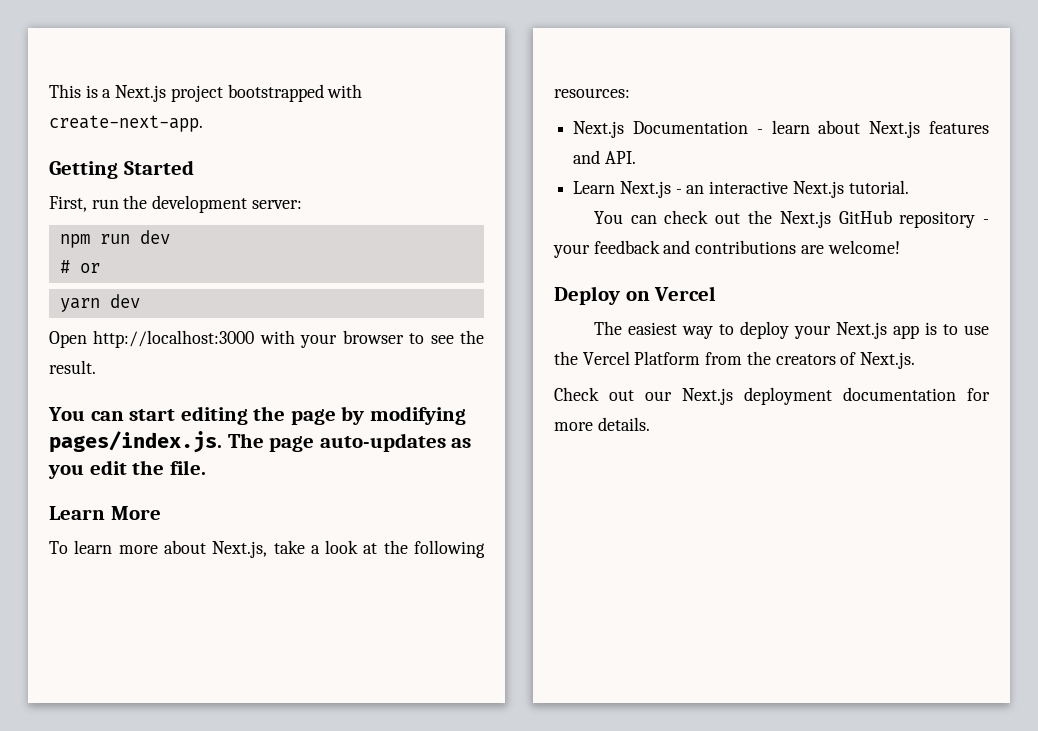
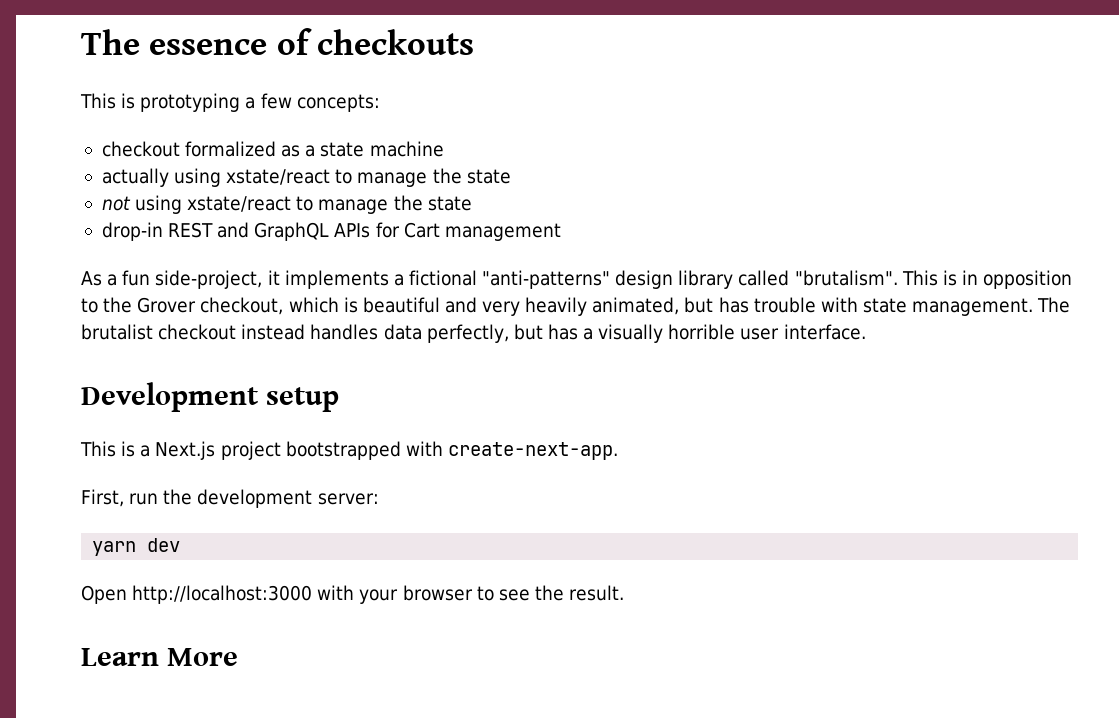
+ The essence of checkouts
+ This is prototyping a few concepts:
+ checkout formalized as a state machine
+ actually using xstate/react to manage the state
+ not using xstate/react to manage the state
+ drop-in REST and GraphQL APIs for Cart management
+ As a fun side-project, it implements a fictional "anti-patterns" design library called "brutalism". This is in opposition to the Grover checkout, which is beautiful and very heavily animated, but has trouble with state management. The brutalist checkout instead handles data perfectly, but has a visually horrible user interface.
+ Development setup
- Getting Started
- npm run dev
- # or
- You can start editing the page by modifying pages/index.js. The page auto-updates as you edit the file.
  Learn More
- To learn more about Next.js, take a look at the following resources:
- Next.js Documentation - learn about Next.js features and API.
- Learn Next.js - an interactive Next.js tutorial.
- You can check out the Next.js GitHub repository - your feedback and contributions are welcome!
- Deploy on Vercel
- The easiest way to deploy your Next.js app is to use the Vercel Platform from the creators of Next.js.
- Check out our Next.js deployment documentation for more details.

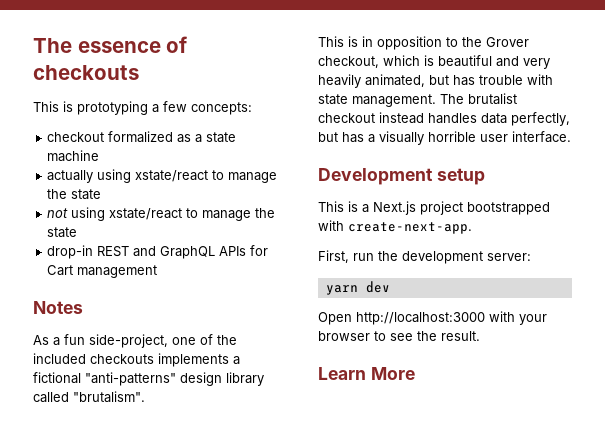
+ Notes
- As a fun side-project, it implements a fictional "anti-patterns" design library called "brutalism". This is in opposition to the Grover checkout, which is beautiful and very heavily animated, but has trouble with state management.
+ As a fun side-project, one of the included checkouts implements a fictional "anti-patterns" design library called "brutalism".
+ This is in opposition to the Grover checkout, which is beautiful and very heavily animated, but has trouble with state management.

